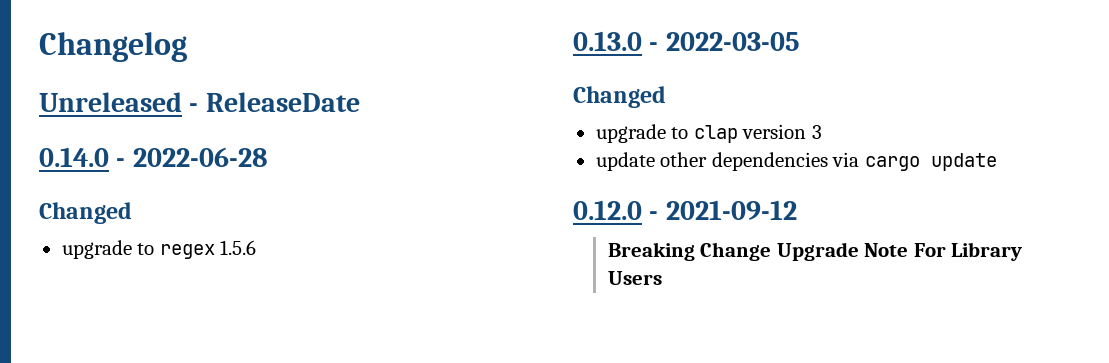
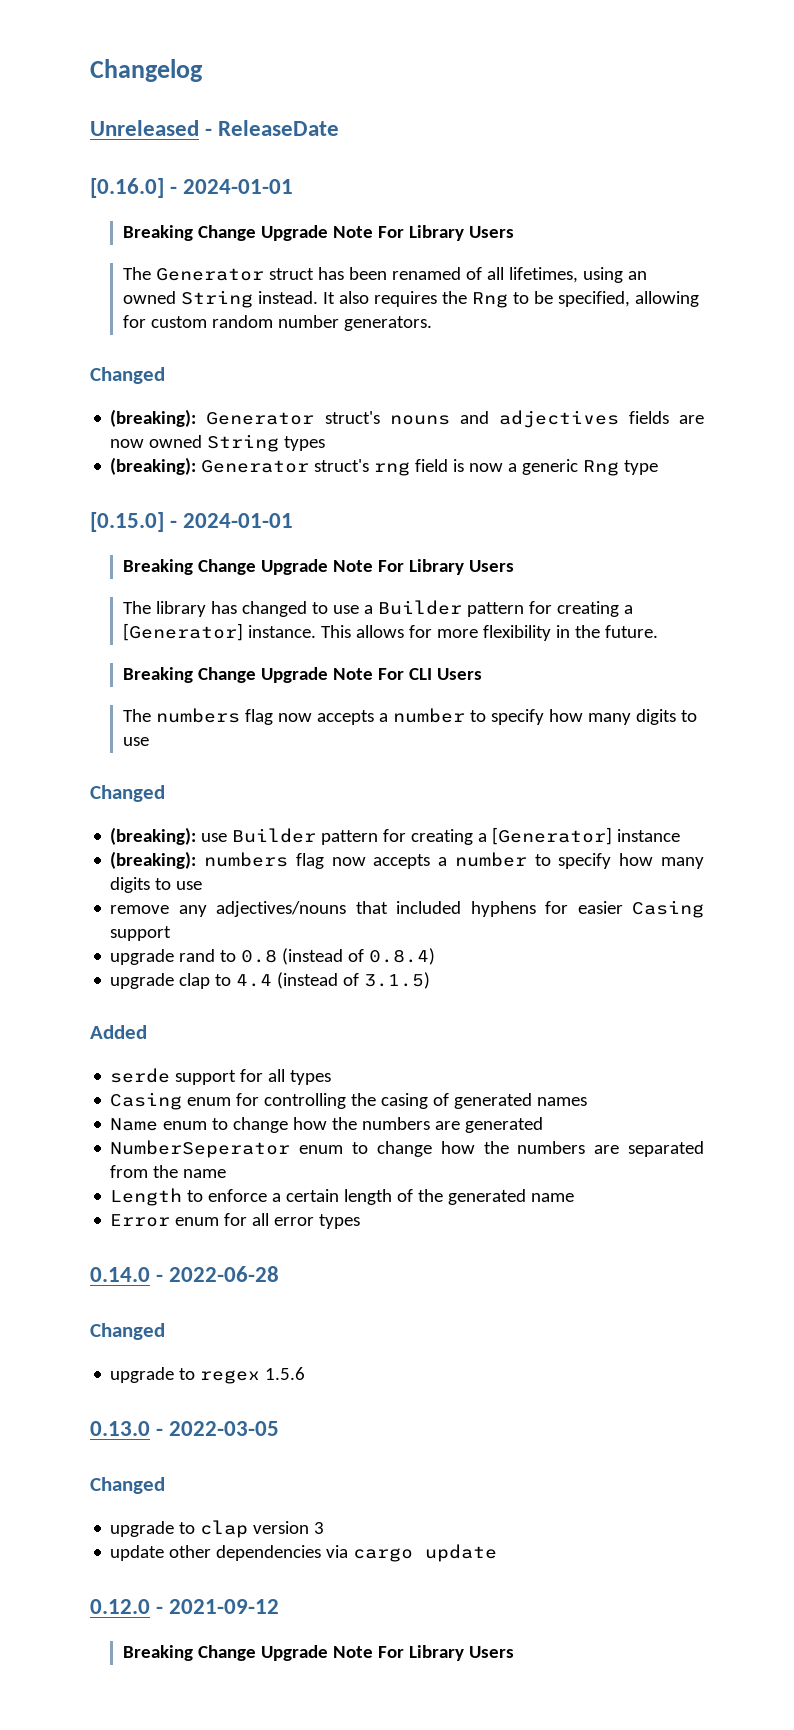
+ [0.16.0] - 2024-01-01
+ Breaking Change Upgrade Note For Library Users
+ The Generator struct has been renamed of all lifetimes, using an owned String instead. It also requires the Rng to be specified, allowing for custom random number generators.
+ Changed
+ (breaking): Generator struct's nouns and adjectives fields are now owned String types
+ (breaking): Generator struct's rng field is now a generic Rng type
+ [0.15.0] - 2024-01-01
+ Breaking Change Upgrade Note For Library Users
+ The library has changed to use a Builder pattern for creating a [Generator] instance. This allows for more flexibility in the future.
+ Breaking Change Upgrade Note For CLI Users
+ The numbers flag now accepts a number to specify how many digits to use
+ Changed
+ (breaking): use Builder pattern for creating a [Generator] instance
+ (breaking): numbers flag now accepts a number to specify how many digits to use
+ remove any adjectives/nouns that included hyphens for easier Casing support
+ upgrade rand to 0.8 (instead of 0.8.4)
+ upgrade clap to 4.4 (instead of 3.1.5)
+ Added
+ serde support for all types
+ Casing enum for controlling the casing of generated names
+ Name enum to change how the numbers are generated
+ NumberSeperator enum to change how the numbers are separated from the name
+ Length to enforce a certain length of the generated name
+ Error enum for all error types

